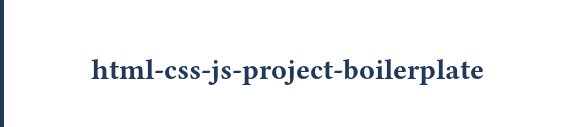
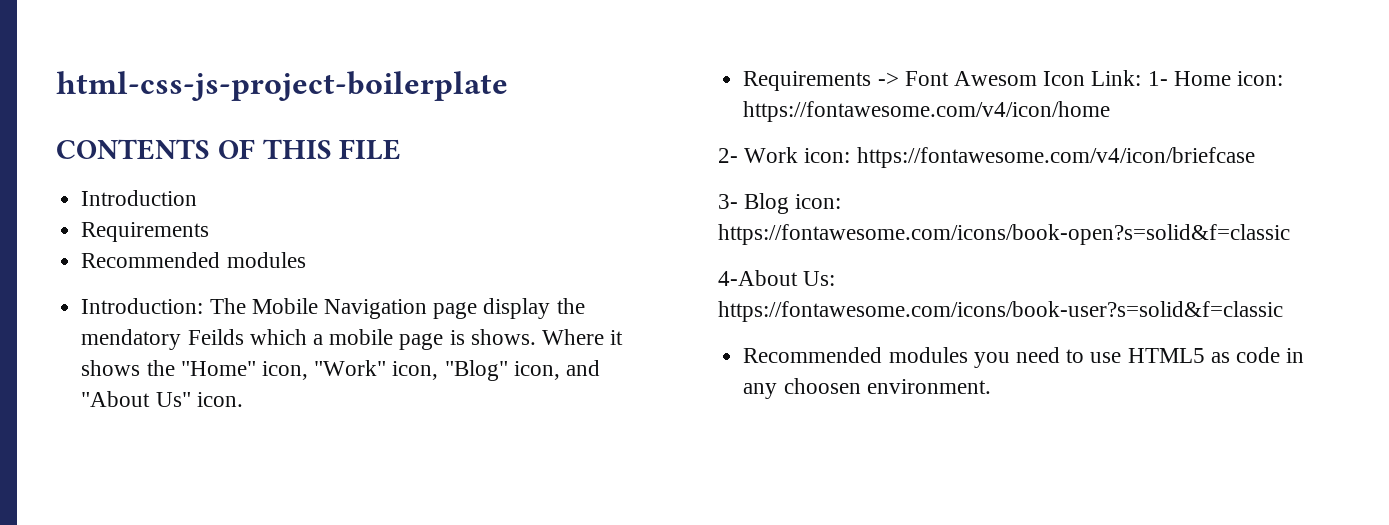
+ CONTENTS OF THIS FILE
+ Introduction
+ Requirements
+ Recommended modules
+ Introduction: The Mobile Navigation page display the mendatory Feilds which a mobile page is shows. Where it shows the "Home" icon, "Work" icon, "Blog" icon, and "About Us" icon.
+ Requirements -> Font Awesom Icon Link: 1- Home icon: https://fontawesome.com/v4/icon/home
+ 2- Work icon: https://fontawesome.com/v4/icon/briefcase
+ 3- Blog icon: https://fontawesome.com/icons/book-open?s=solid&f=classic
+ 4-About Us: https://fontawesome.com/icons/book-user?s=solid&f=classic
+ Recommended modules you need to use HTML5 as code in any choosen environment.

